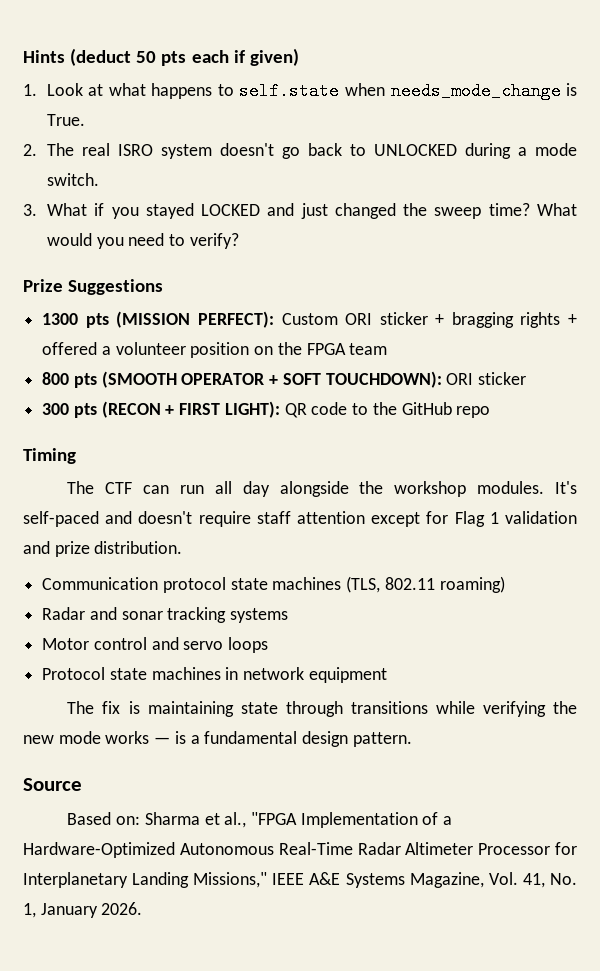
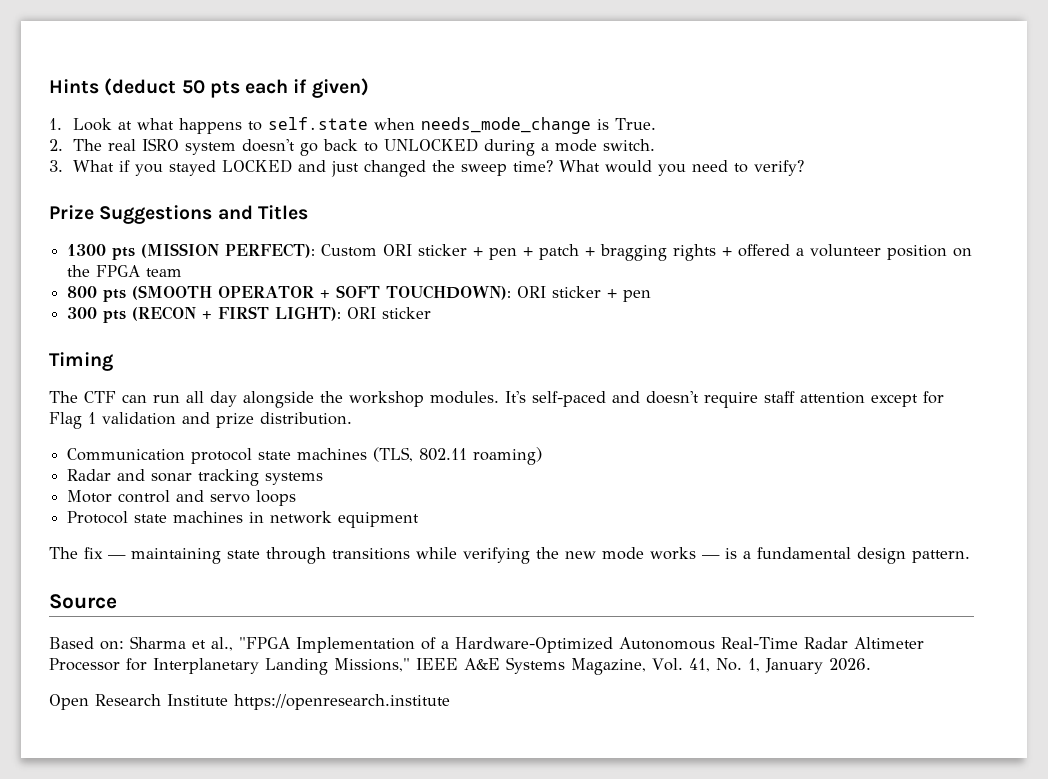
- Prize Suggestions
+ Prize Suggestions and Titles
- 1300 pts (MISSION PERFECT): Custom ORI sticker + bragging rights + offered a volunteer position on the FPGA team
+ 1300 pts (MISSION PERFECT): Custom ORI sticker + pen + patch + bragging rights + offered a volunteer position on the FPGA team
- 800 pts (SMOOTH OPERATOR + SOFT TOUCHDOWN): ORI sticker
+ 800 pts (SMOOTH OPERATOR + SOFT TOUCHDOWN): ORI sticker + pen
- 300 pts (RECON + FIRST LIGHT): QR code to the GitHub repo
+ 300 pts (RECON + FIRST LIGHT): ORI sticker
- The fix is maintaining state through transitions while verifying the new mode works — is a fundamental design pattern.
+ The fix — maintaining state through transitions while verifying the new mode works — is a fundamental design pattern.
+ Open Research Institute https://openresearch.institute

